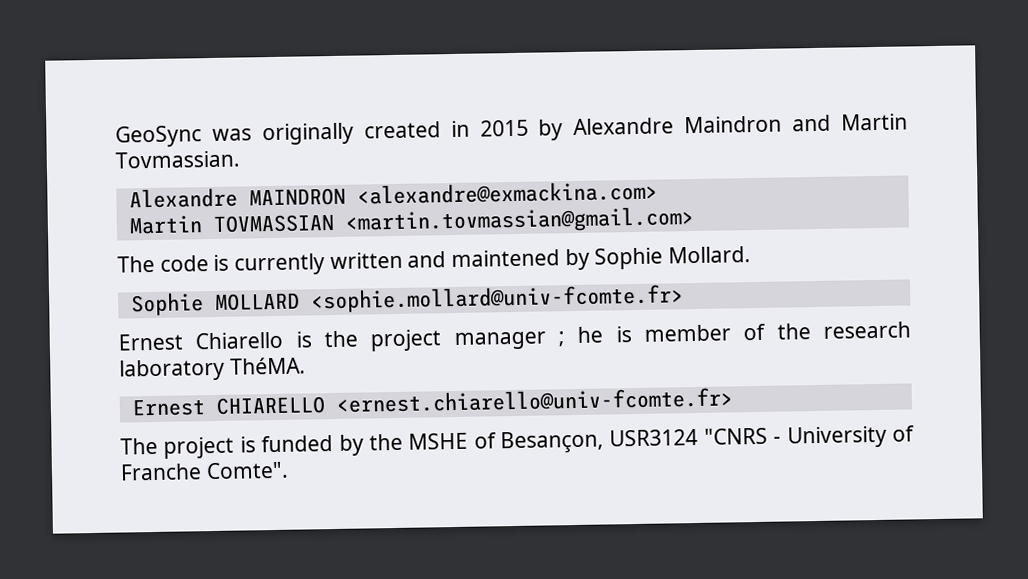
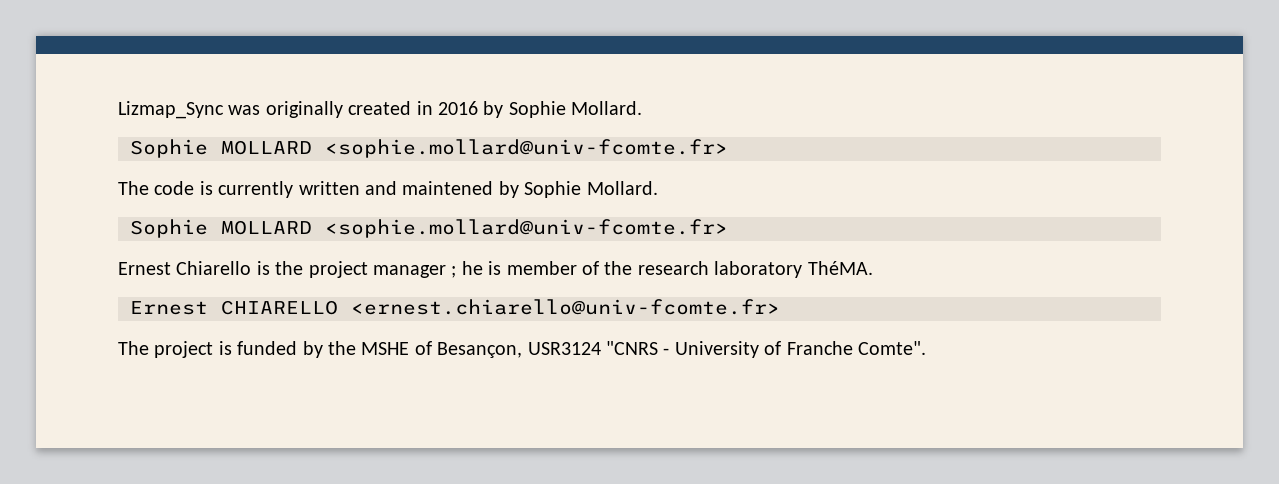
- GeoSync was originally created in 2015 by Alexandre Maindron and Martin Tovmassian.
- Alexandre MAINDRON <alexandre@exmackina.com>
- Martin TOVMASSIAN <martin.tovmassian@gmail.com>
+ Lizmap_Sync was originally created in 2016 by Sophie Mollard.
+ Sophie MOLLARD <sophie.mollard@univ-fcomte.fr>

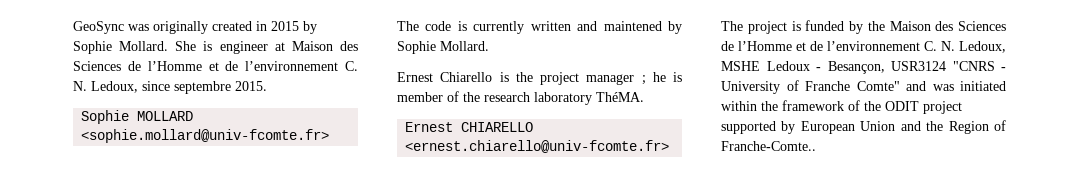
- Lizmap_Sync was originally created in 2016 by Sophie Mollard.
+ GeoSync was originally created in 2015 by Sophie Mollard. She is engineer at Maison des Sciences de l’Homme et de l’environnement C. N. Ledoux, since septembre 2015.
  The code is currently written and maintened by Sophie Mollard.
- Sophie MOLLARD <sophie.mollard@univ-fcomte.fr>
- The project is funded by the MSHE of Besançon, USR3124 "CNRS - University of Franche Comte".
+ The project is funded by the Maison des Sciences de l’Homme et de l’environnement C. N. Ledoux, MSHE Ledoux - Besançon, USR3124 "CNRS - University of Franche Comte" and was initiated within the framework of the ODIT project supported by European Union and the Region of Franche-Comte..

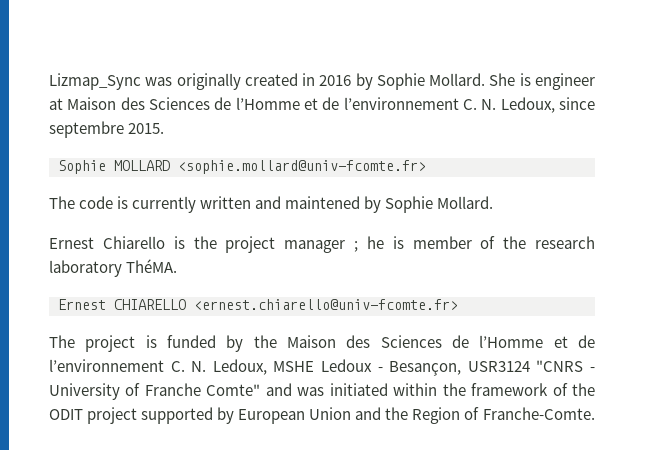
- GeoSync was originally created in 2015 by Sophie Mollard.
+ Lizmap_Sync was originally created in 2016 by Sophie Mollard.
- The project is funded by the Maison des Sciences de l’Homme et de l’environnement C. N. Ledoux, MSHE Ledoux - Besançon, USR3124 "CNRS - University of Franche Comte" and was initiated within the framework of the ODIT project supported by European Union and the Region of Franche-Comte..
+ The project is funded by the Maison des Sciences de l’Homme et de l’environnement C. N. Ledoux, MSHE Ledoux - Besançon, USR3124 "CNRS - University of Franche Comte" and was initiated within the framework of the ODIT project supported by European Union and the Region of Franche-Comte.

